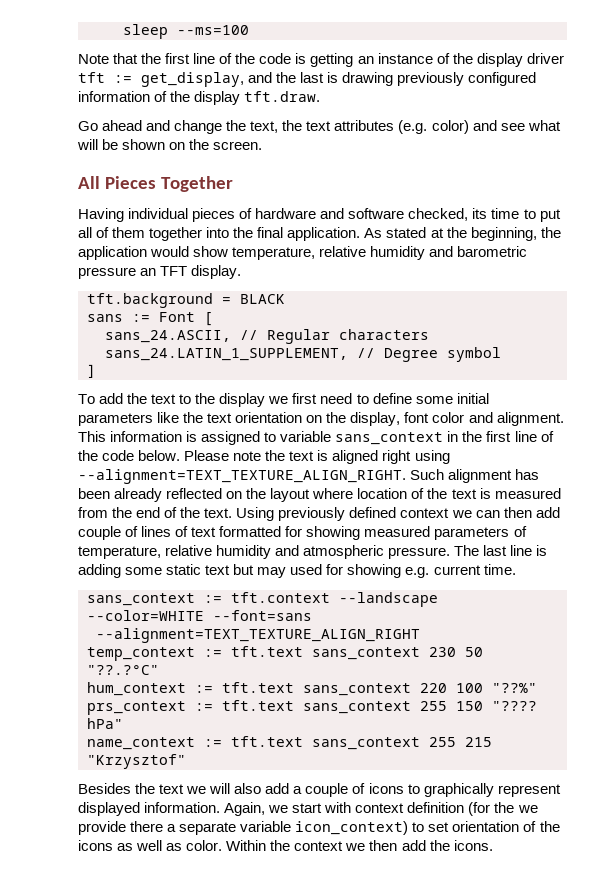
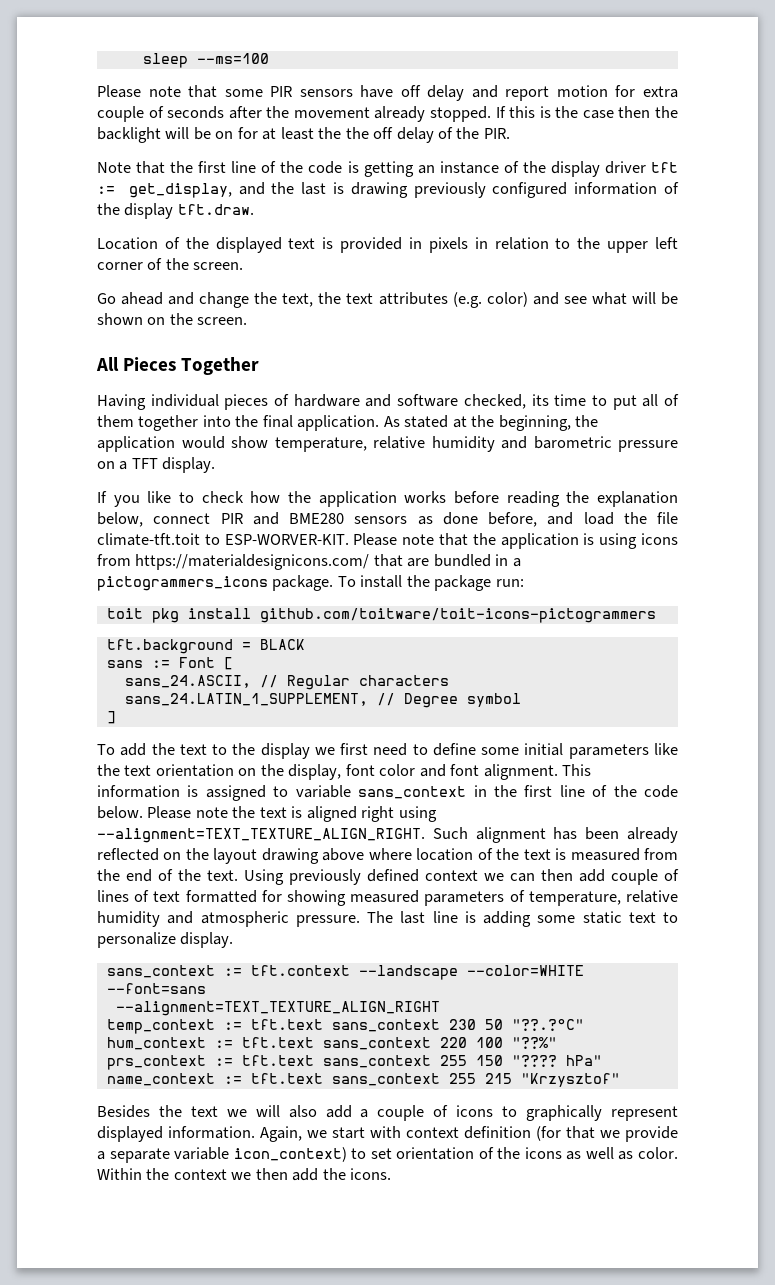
+ Please note that some PIR sensors have off delay and report motion for extra couple of seconds after the movement already stopped. If this is the case then the backlight will be on for at least the the off delay of the PIR.
+ Location of the displayed text is provided in pixels in relation to the upper left corner of the screen.
- As stated at the beginning, the application would show temperature, relative humidity and barometric pressure an TFT display.
+ As stated at the beginning, the application would show temperature, relative humidity and barometric pressure on a TFT display.
+ If you like to check how the application works before reading the explanation below, connect PIR and BME280 sensors as done before, and load the file climate-tft.toit to ESP-WORVER-KIT. Please note that the application is using icons from https://materialdesignicons.com/ that are bundled in a pictogrammers_icons package. To install the package run:
+ toit pkg install github.com/toitware/toit-icons-pictogrammers
- To add the text to the display we first need to define some initial parameters like the text orientation on the display, font color and alignment.
+ To add the text to the display we first need to define some initial parameters like the text orientation on the display, font color and font alignment.
- Such alignment has been already reflected on the layout where location of the text is measured from the end of the text.
+ Such alignment has been already reflected on the layout drawing above where location of the text is measured from the end of the text.
- The last line is adding some static text but may used for showing e.g. current time.
+ The last line is adding some static text to personalize display.
- Again, we start with context definition (for the we provide there a separate variable icon_context) to set orientation of the icons as well as color.
+ Again, we start with context definition (for that we provide a separate variable icon_context) to set orientation of the icons as well as color.

